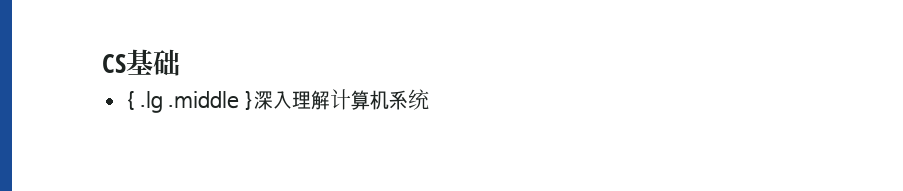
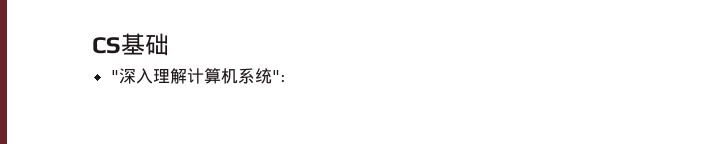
- { .lg .middle }深入理解计算机系统
+ "深入理解计算机系统":

